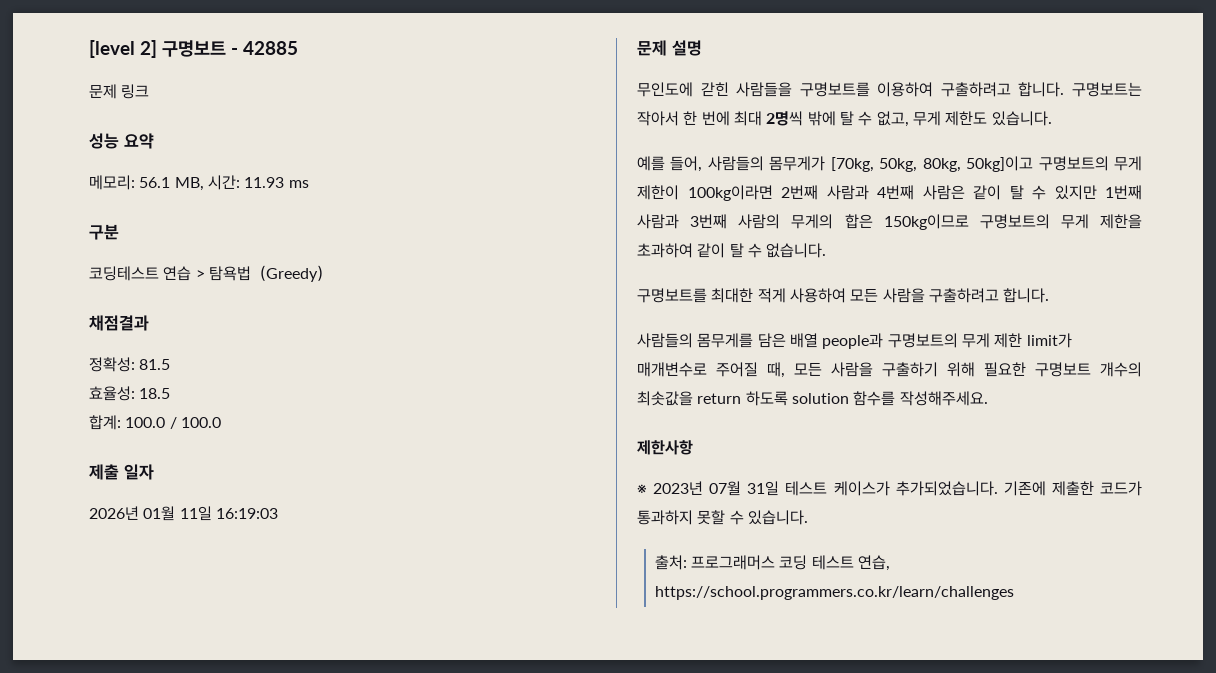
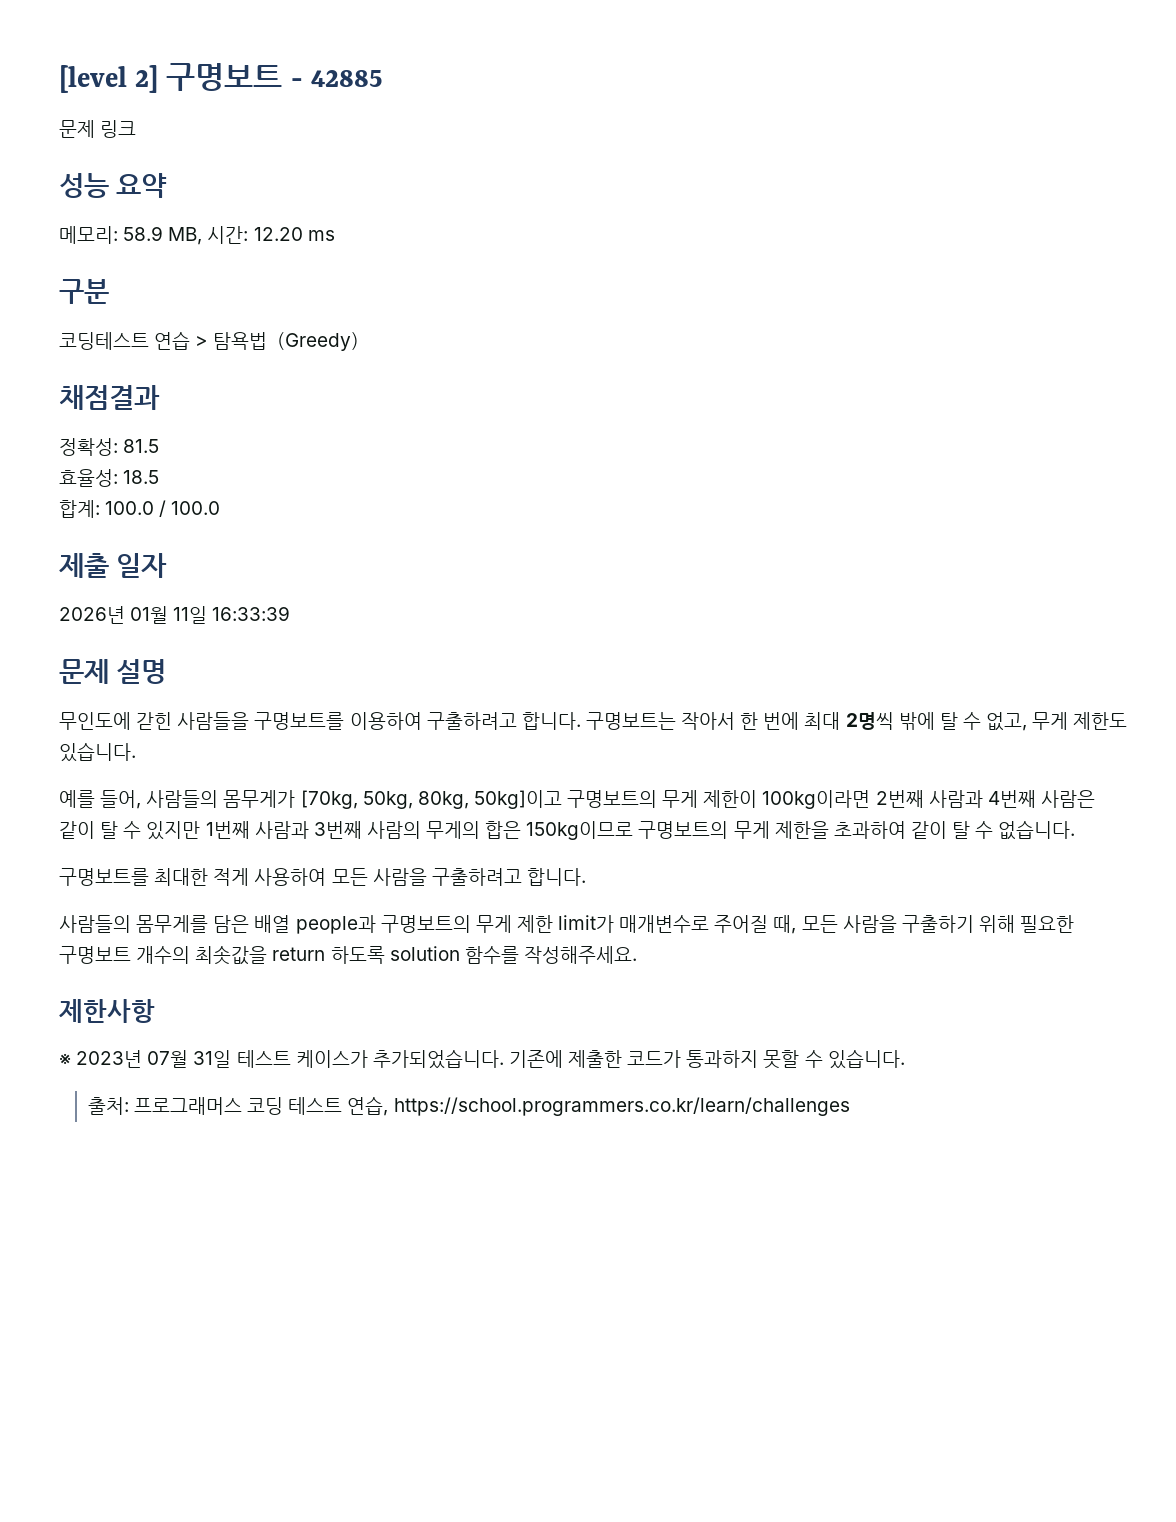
- 메모리: 56.1 MB, 시간: 11.93 ms
+ 메모리: 58.9 MB, 시간: 12.20 ms
- 2026년 01월 11일 16:19:03
+ 2026년 01월 11일 16:33:39

